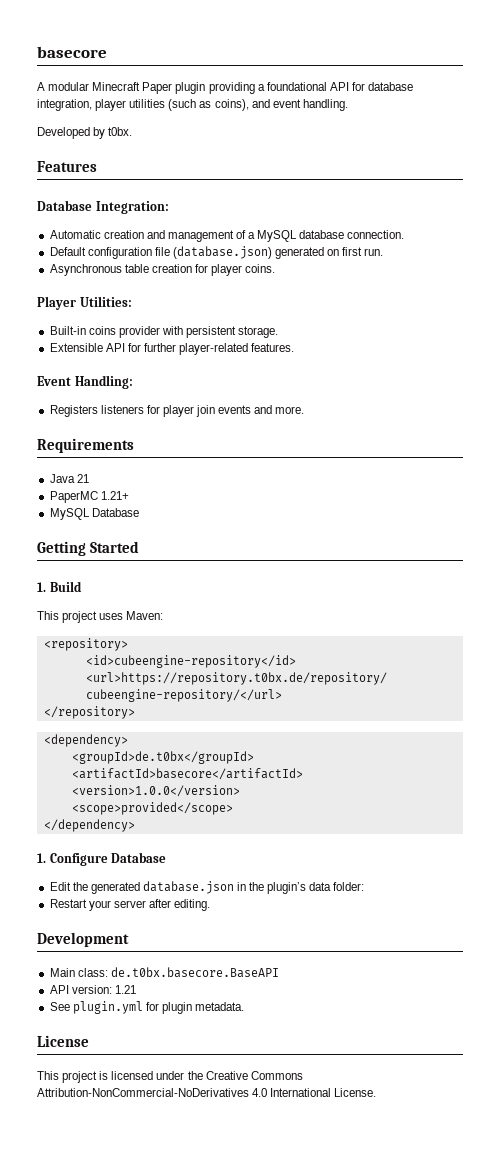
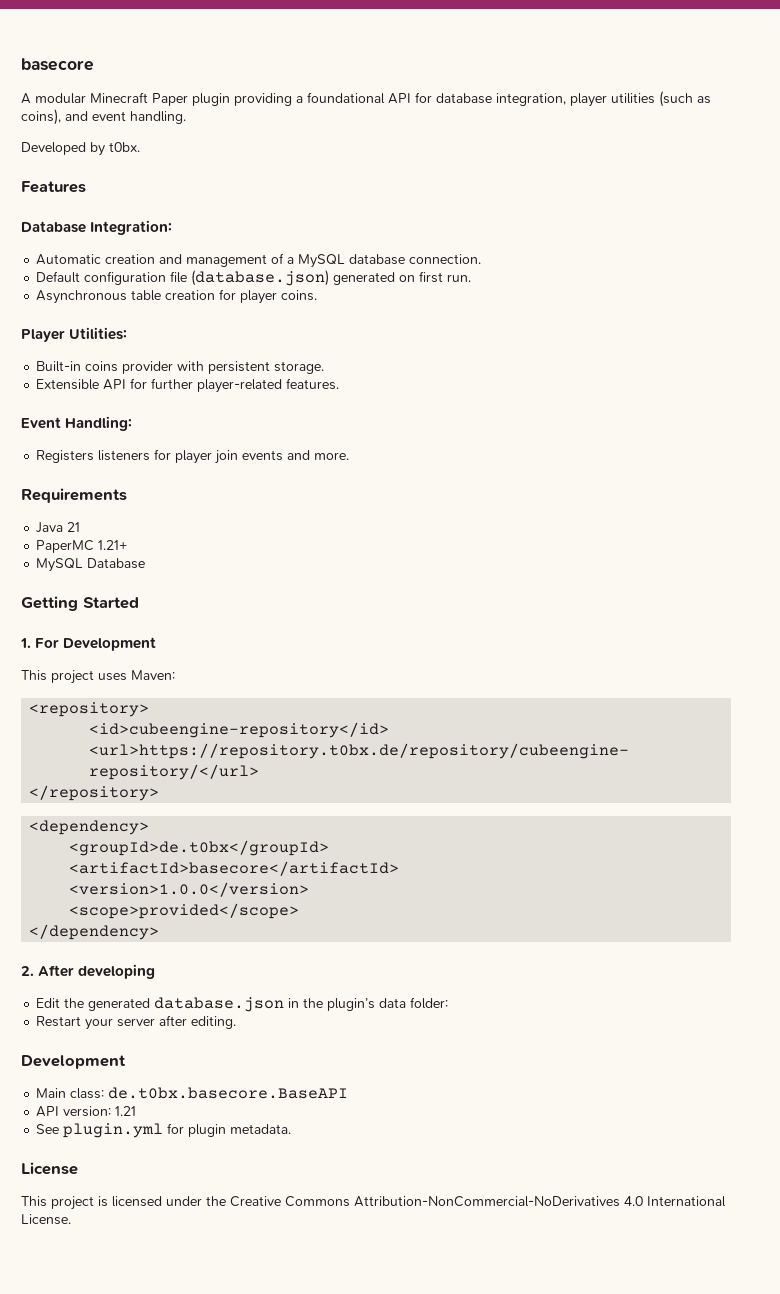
- 1. Build
+ 1. For Development
- 1. Configure Database
+ 2. After developing

